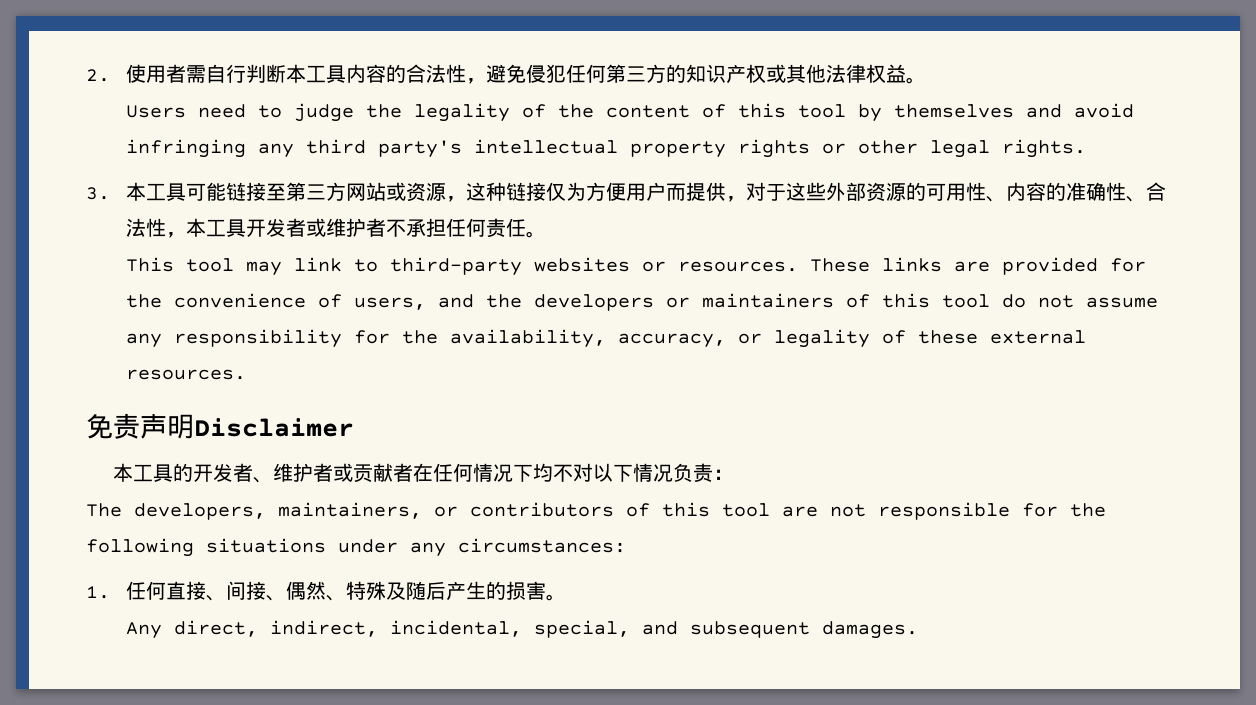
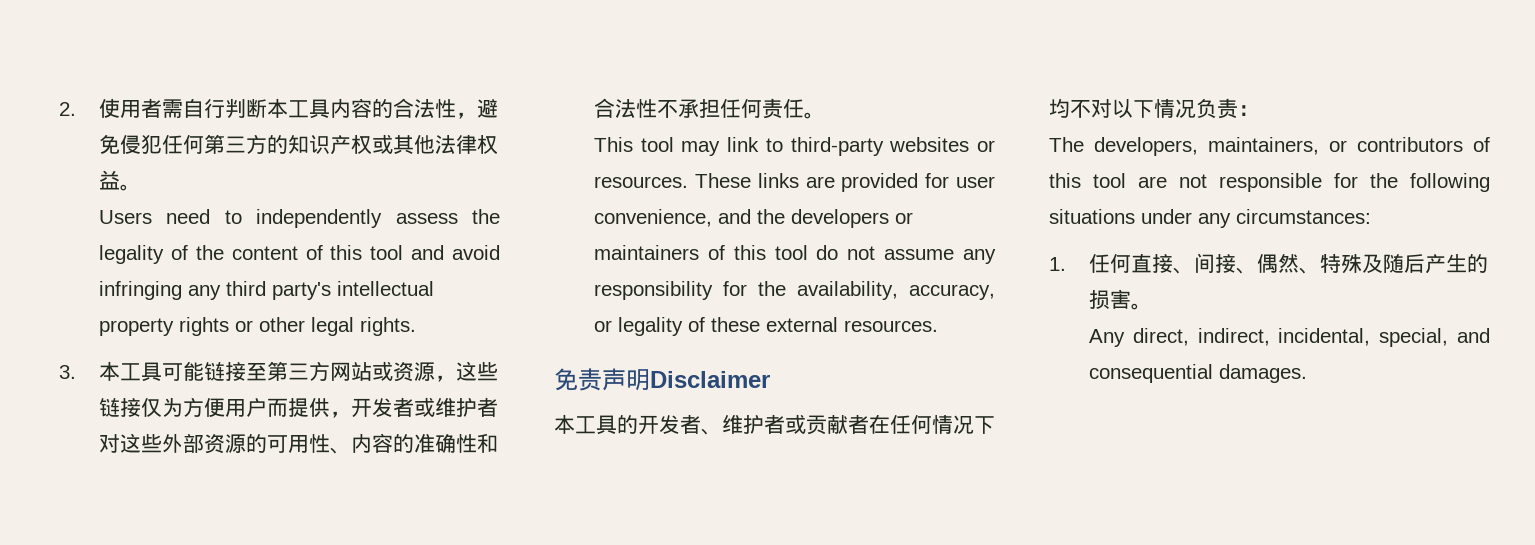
- Users need to judge the legality of the content of this tool by themselves and avoid infringing any third party's intellectual property rights or other legal rights.
+ Users need to independently assess the legality of the content of this tool and avoid infringing any third party's intellectual property rights or other legal rights.
- 3.本工具可能链接至第三方网站或资源，这种链接仅为方便用户而提供，对于这些外部资源的可用性、内容的准确性、合法性，本工具开发者或维护者不承担任何责任。
+ 3.本工具可能链接至第三方网站或资源，这些链接仅为方便用户而提供，开发者或维护者对这些外部资源的可用性、内容的准确性和合法性不承担任何责任。
- These links are provided for the convenience of users, and the developers or maintainers of this tool do not assume any responsibility for the availability, accuracy, or legality of these external resources.
+ These links are provided for user convenience, and the developers or maintainers of this tool do not assume any responsibility for the availability, accuracy, or legality of these external resources.
- Any direct, indirect, incidental, special, and subsequent damages.
+ Any direct, indirect, incidental, special, and consequential damages.

